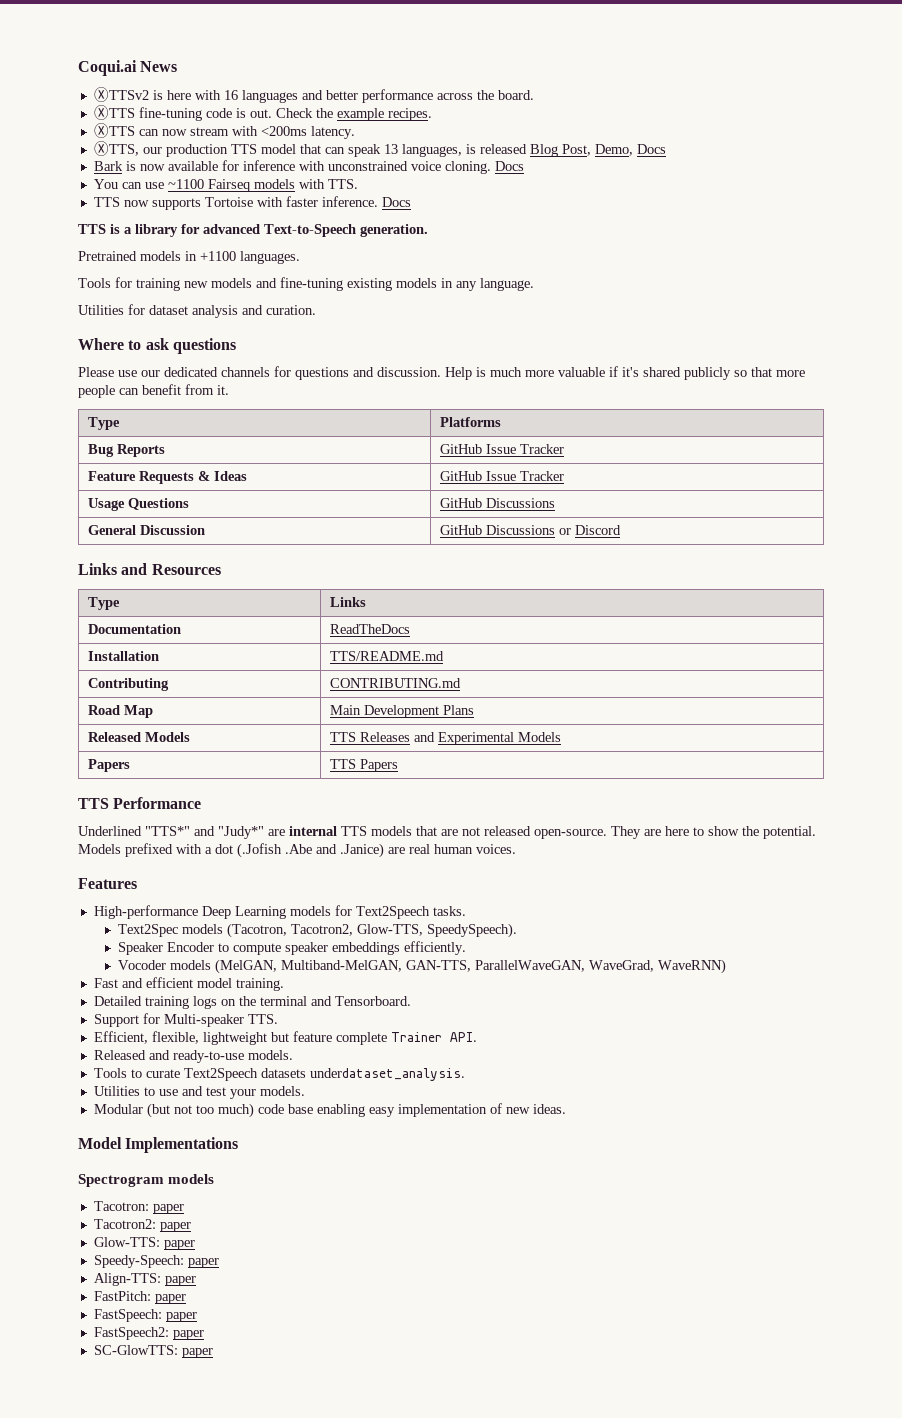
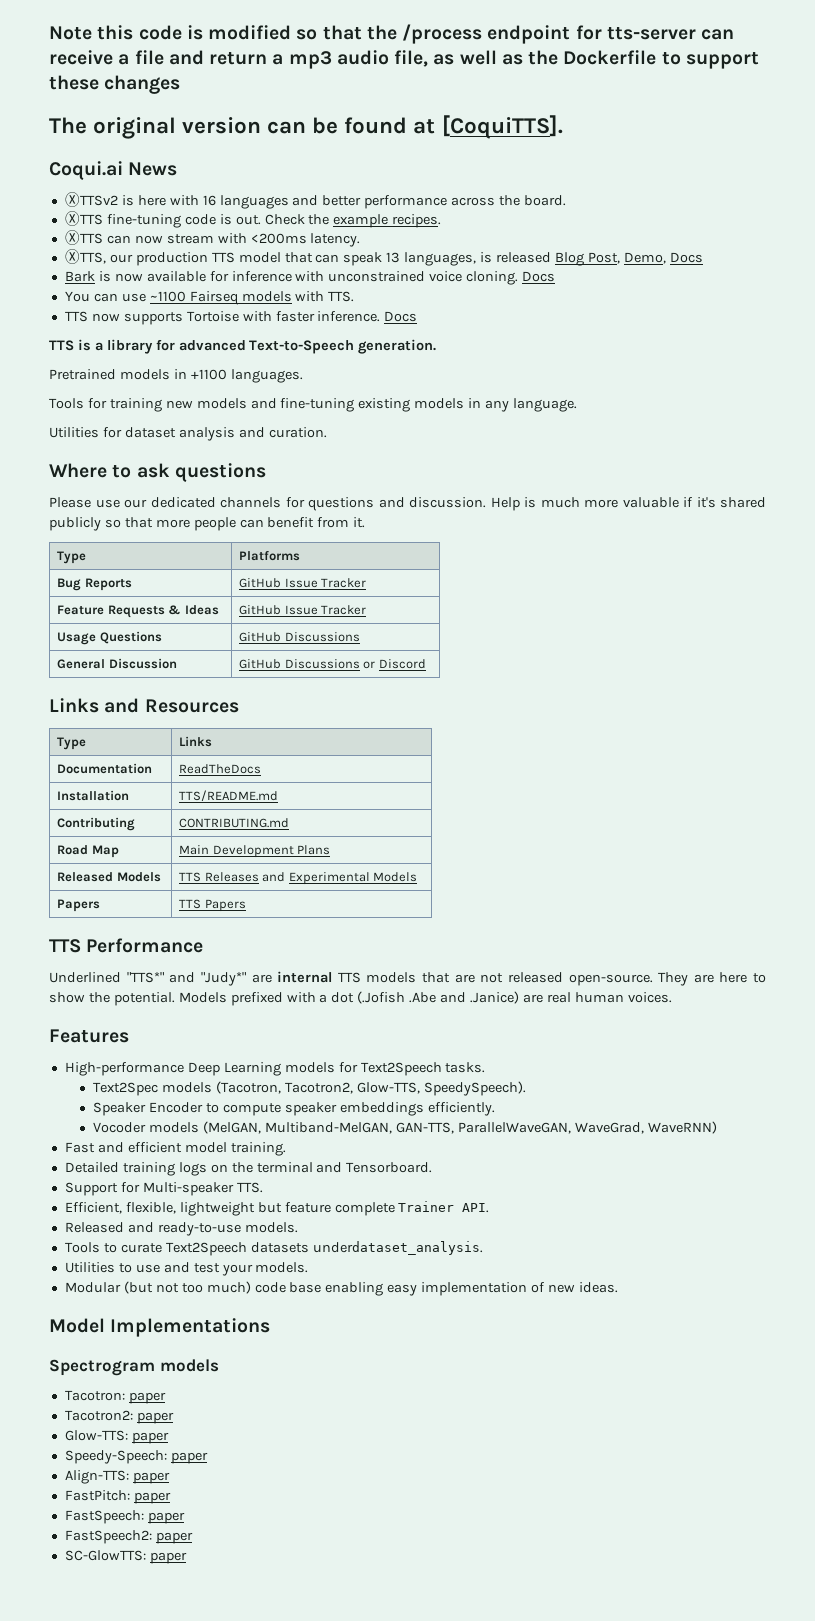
+ Note this code is modified so that the /process endpoint for tts-server can receive a file and return a mp3 audio file, as well as the Dockerfile to support these changes
+ The original version can be found at [CoquiTTS].

